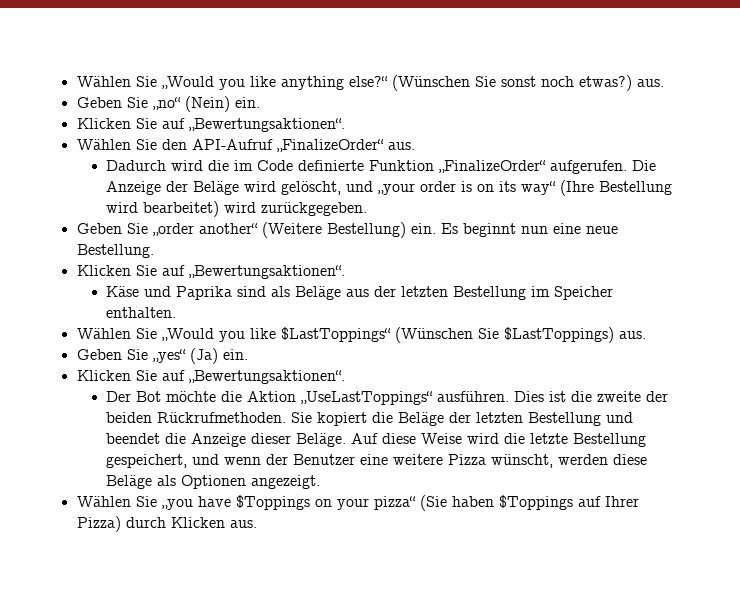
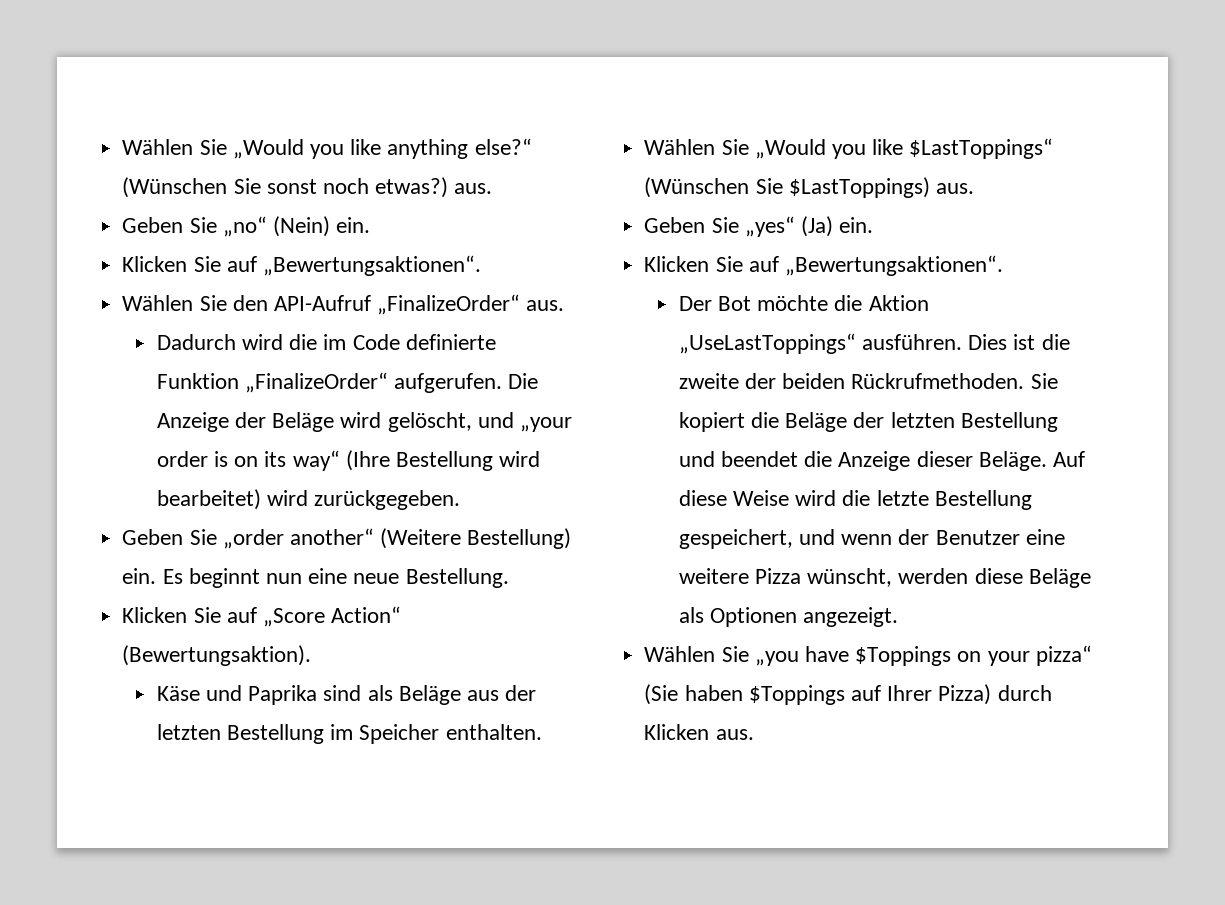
  Es beginnt nun eine neue Bestellung.
- Klicken Sie auf „Bewertungsaktionen“.
+ Klicken Sie auf „Score Action“ (Bewertungsaktion).

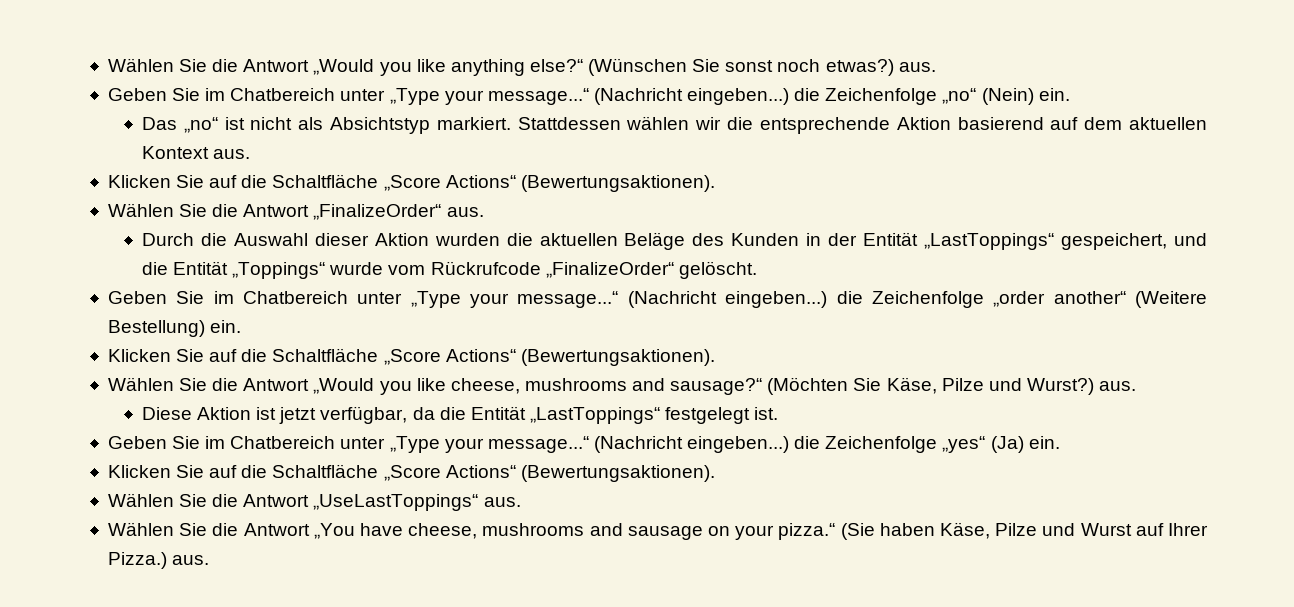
- Wählen Sie „Would you like anything else?“ (Wünschen Sie sonst noch etwas?) aus.
+ Wählen Sie die Antwort „Would you like anything else?“ (Wünschen Sie sonst noch etwas?) aus.
- Geben Sie „no“ (Nein) ein.
- Klicken Sie auf „Bewertungsaktionen“.
- Wählen Sie den API-Aufruf „FinalizeOrder“ aus.
- Dadurch wird die im Code definierte Funktion „FinalizeOrder“ aufgerufen. Die Anzeige der Beläge wird gelöscht, und „your order is on its way“ (Ihre Bestellung wird bearbeitet) wird zurückgegeben.
- Geben Sie „order another“ (Weitere Bestellung) ein. Es beginnt nun eine neue Bestellung.
- Klicken Sie auf „Score Action“ (Bewertungsaktion).
- Käse und Paprika sind als Beläge aus der letzten Bestellung im Speicher enthalten.
- Wählen Sie „Would you like $LastToppings“ (Wünschen Sie $LastToppings) aus.
- Geben Sie „yes“ (Ja) ein.
- Klicken Sie auf „Bewertungsaktionen“.
- Der Bot möchte die Aktion „UseLastToppings“ ausführen. Dies ist die zweite der beiden Rückrufmethoden. Sie kopiert die Beläge der letzten Bestellung und beendet die Anzeige dieser Beläge. Auf diese Weise wird die letzte Bestellung gespeichert, und wenn der Benutzer eine weitere Pizza wünscht, werden diese Beläge als Optionen angezeigt.
- Wählen Sie „you have $Toppings on your pizza“ (Sie haben $Toppings auf Ihrer Pizza) durch Klicken aus.
+ Geben Sie im Chatbereich unter „Type your message...“ (Nachricht eingeben...) die Zeichenfolge „no“ (Nein) ein.
+ Das „no“ ist nicht als Absichtstyp markiert. Stattdessen wählen wir die entsprechende Aktion basierend auf dem aktuellen Kontext aus.
+ Klicken Sie auf die Schaltfläche „Score Actions“ (Bewertungsaktionen).
+ Wählen Sie die Antwort „FinalizeOrder“ aus.
+ Durch die Auswahl dieser Aktion wurden die aktuellen Beläge des Kunden in der Entität „LastToppings“ gespeichert, und die Entität „Toppings“ wurde vom Rückrufcode „FinalizeOrder“ gelöscht.
+ Geben Sie im Chatbereich unter „Type your message...“ (Nachricht eingeben...) die Zeichenfolge „order another“ (Weitere Bestellung) ein.
+ Klicken Sie auf die Schaltfläche „Score Actions“ (Bewertungsaktionen).
+ Wählen Sie die Antwort „Would you like cheese, mushrooms and sausage?“ (Möchten Sie Käse, Pilze und Wurst?) aus.
+ Diese Aktion ist jetzt verfügbar, da die Entität „LastToppings“ festgelegt ist.
+ Geben Sie im Chatbereich unter „Type your message...“ (Nachricht eingeben...) die Zeichenfolge „yes“ (Ja) ein.
+ Klicken Sie auf die Schaltfläche „Score Actions“ (Bewertungsaktionen).
+ Wählen Sie die Antwort „UseLastToppings“ aus.
+ Wählen Sie die Antwort „You have cheese, mushrooms and sausage on your pizza.“ (Sie haben Käse, Pilze und Wurst auf Ihrer Pizza.) aus.

